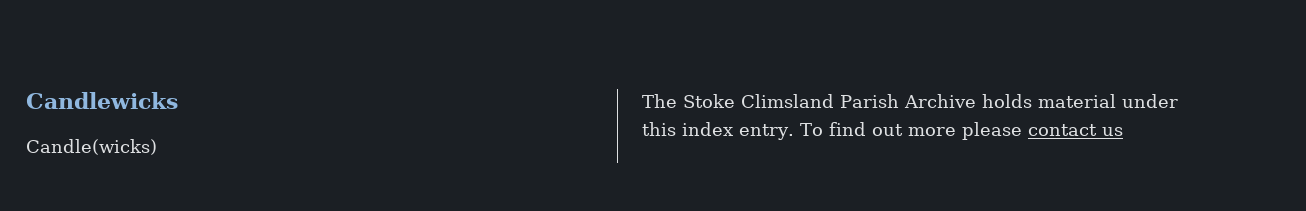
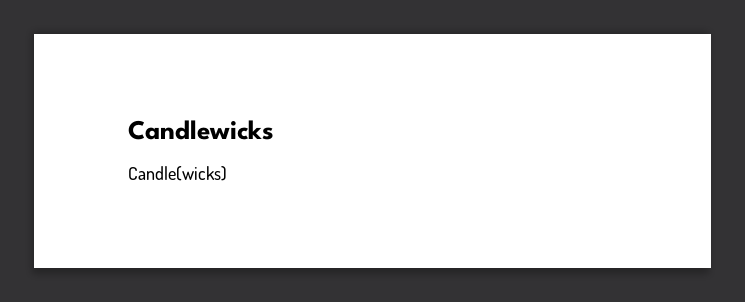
- The Stoke Climsland Parish Archive holds material under this index entry. To find out more please contact us

